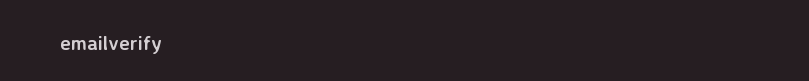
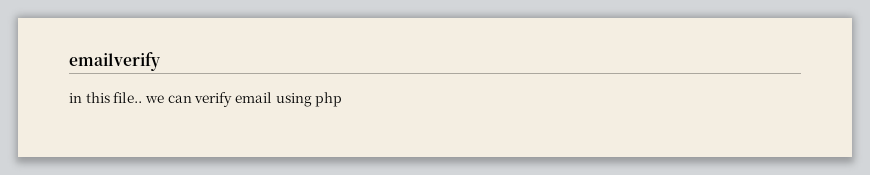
+ in this file.. we can verify email using php

